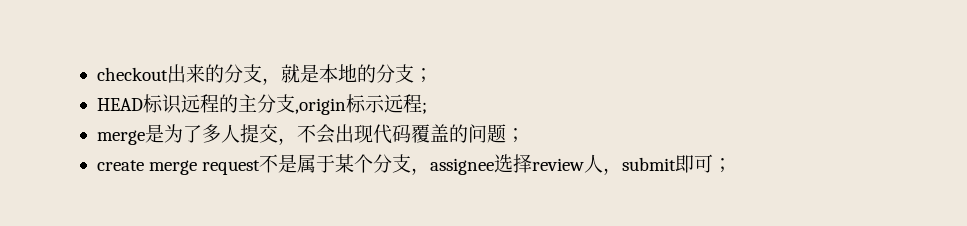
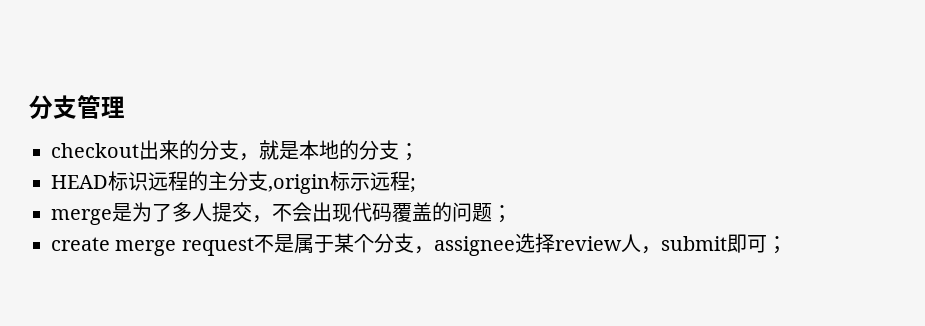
+ 分支管理

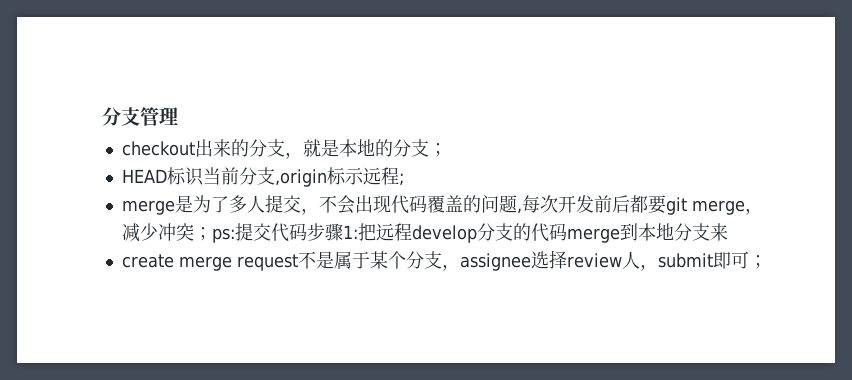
- HEAD标识远程的主分支,origin标示远程;
+ HEAD标识当前分支,origin标示远程;
- merge是为了多人提交，不会出现代码覆盖的问题；
+ merge是为了多人提交，不会出现代码覆盖的问题,每次开发前后都要git merge，减少冲突；ps:提交代码步骤1:把远程develop分支的代码merge到本地分支来

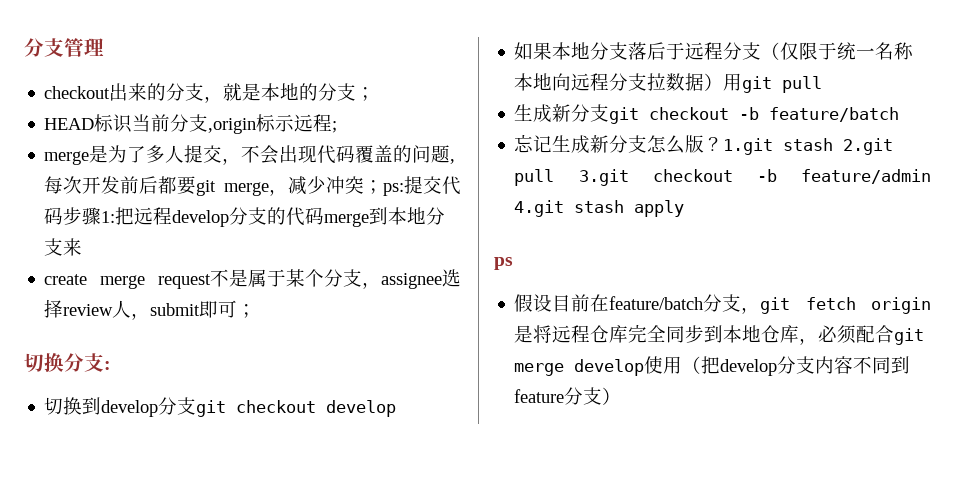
+ 切换分支:
+ 切换到develop分支git checkout develop
+ 如果本地分支落后于远程分支（仅限于统一名称本地向远程分支拉数据）用git pull
+ 生成新分支git checkout -b feature/batch
+ 忘记生成新分支怎么版？1.git stash 2.git pull 3.git checkout -b feature/admin 4.git stash apply
+ ps
+ 假设目前在feature/batch分支，git fetch origin是将远程仓库完全同步到本地仓库，必须配合git merge develop使用（把develop分支内容不同到feature分支）

